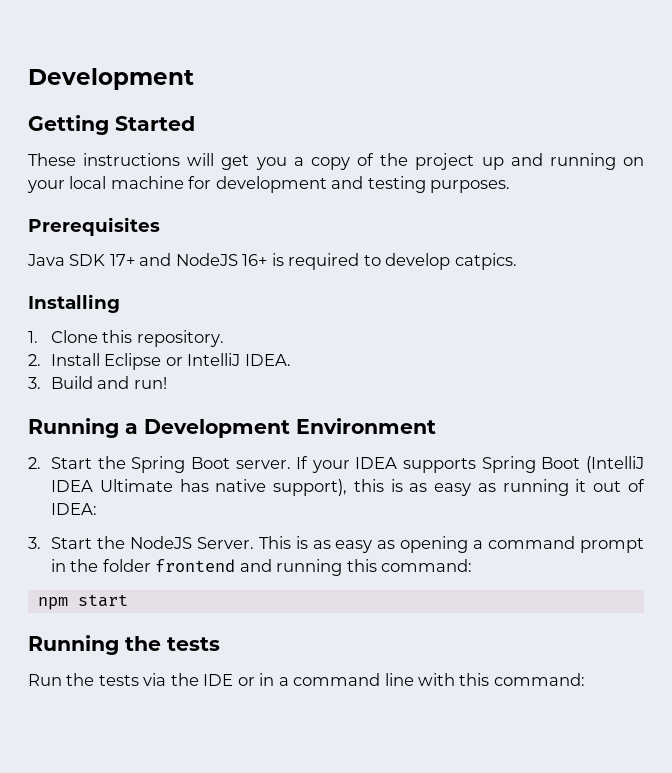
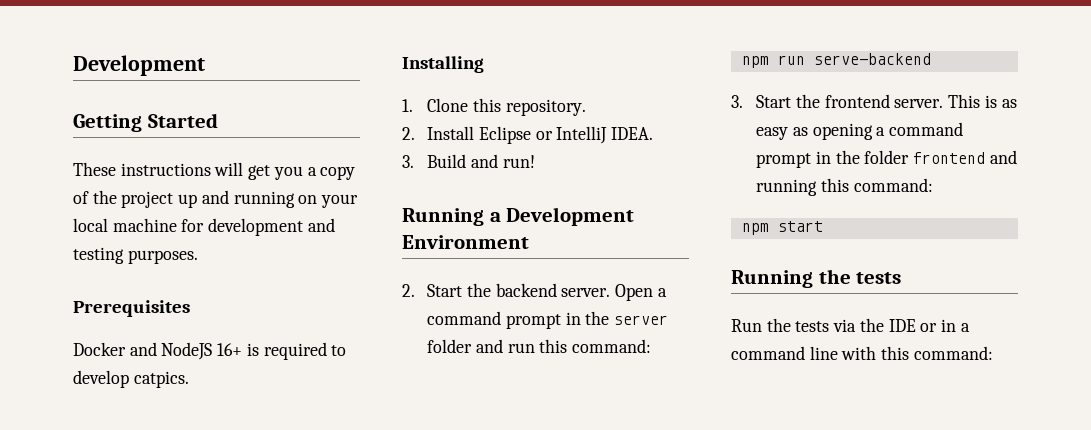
- Java SDK 17+ and NodeJS 16+ is required to develop catpics.
+ Docker and NodeJS 16+ is required to develop catpics.
- 2. Start the Spring Boot server. If your IDEA supports Spring Boot (IntelliJ IDEA Ultimate has native support), this is as easy as running it out of IDEA:
+ 2. Start the backend server. Open a command prompt in the server folder and run this command:
+ npm run serve-backend
- 3. Start the NodeJS Server.
+ 3. Start the frontend server.

